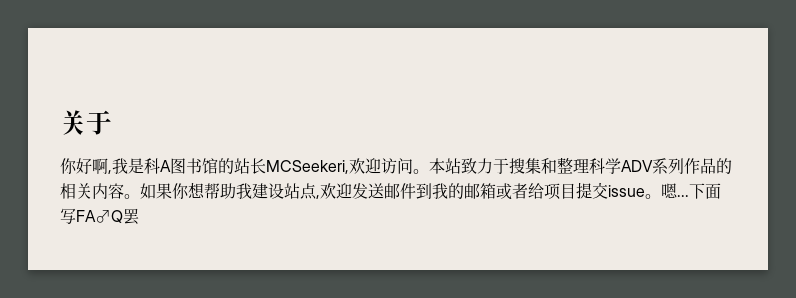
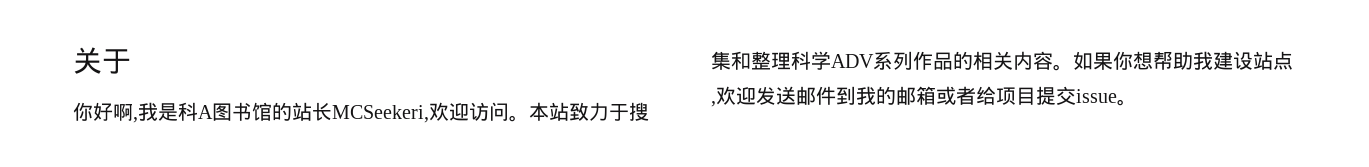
- 嗯...下面写FA♂Q罢

